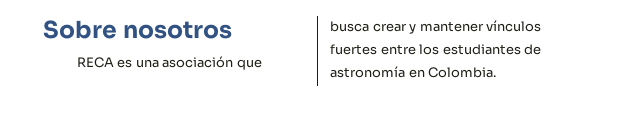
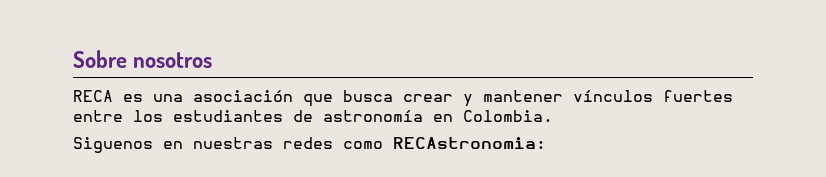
+ Siguenos en nuestras redes como RECAstronomia:

